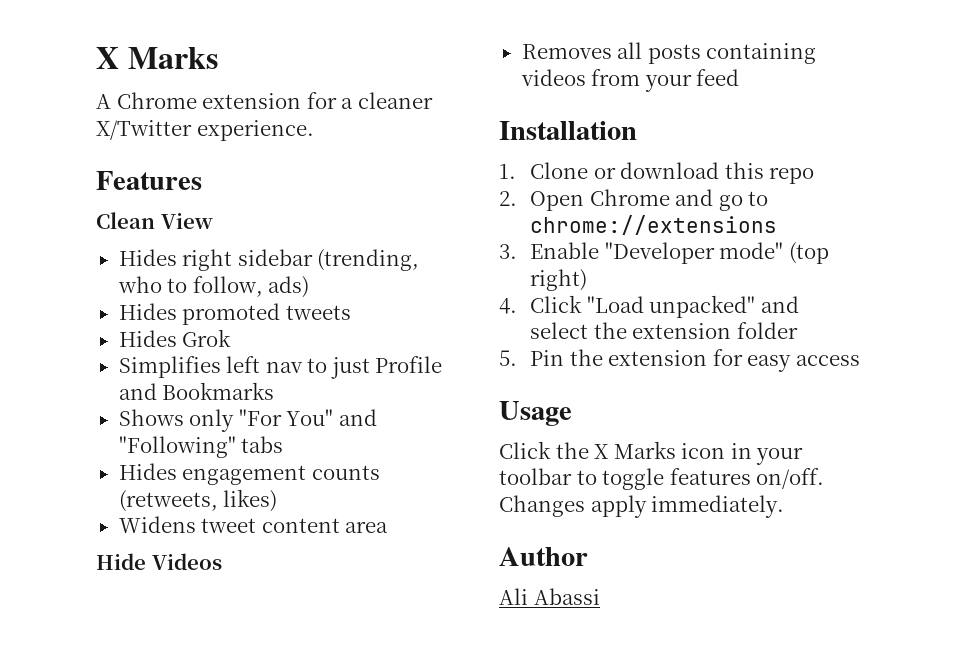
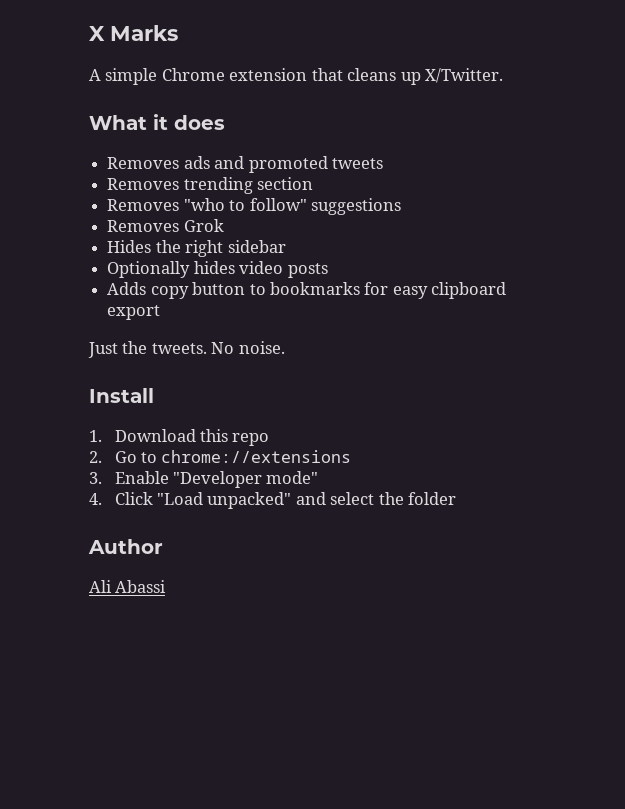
- A Chrome extension for a cleaner X/Twitter experience.
- Features
- Clean View
- Hides right sidebar (trending, who to follow, ads)
- Hides promoted tweets
- Hides Grok
- Simplifies left nav to just Profile and Bookmarks
- Shows only "For You" and "Following" tabs
- Hides engagement counts (retweets, likes)
- Widens tweet content area
- Hide Videos
- Removes all posts containing videos from your feed
- Installation
- 1. Clone or download this repo
+ A simple Chrome extension that cleans up X/Twitter.
+ What it does
+ Removes ads and promoted tweets
+ Removes trending section
+ Removes "who to follow" suggestions
+ Removes Grok
+ Hides the right sidebar
+ Optionally hides video posts
+ Adds copy button to bookmarks for easy clipboard export
+ Just the tweets. No noise.
+ Install
+ 1. Download this repo
- 2. Open Chrome and go to chrome://extensions
+ 2. Go to chrome://extensions
- 3. Enable "Developer mode" (top right)
+ 3. Enable "Developer mode"
- 4. Click "Load unpacked" and select the extension folder
+ 4. Click "Load unpacked" and select the folder
- 5. Pin the extension for easy access
- Usage
- Click the X Marks icon in your toolbar to toggle features on/off. Changes apply immediately.

